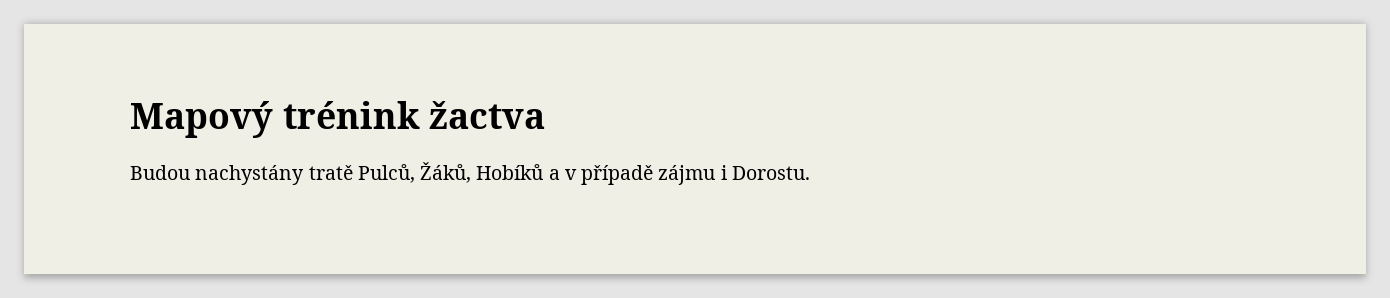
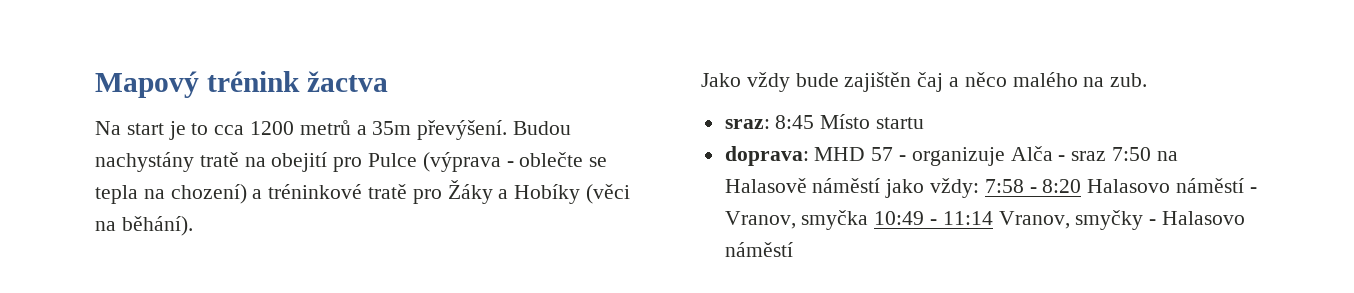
- Budou nachystány tratě Pulců, Žáků, Hobíků a v případě zájmu i Dorostu.
+ Na start je to cca 1200 metrů a 35m převýšení. Budou nachystány tratě na obejití pro Pulce (výprava - oblečte se tepla na chození) a tréninkové tratě pro Žáky a Hobíky (věci na běhání).
+ Jako vždy bude zajištěn čaj a něco malého na zub.
+ sraz: 8:45 Místo startu
+ doprava: MHD 57 - organizuje Alča - sraz 7:50 na Halasově náměstí jako vždy: 7:58 - 8:20 Halasovo náměstí - Vranov, smyčka 10:49 - 11:14 Vranov, smyčky - Halasovo náměstí

